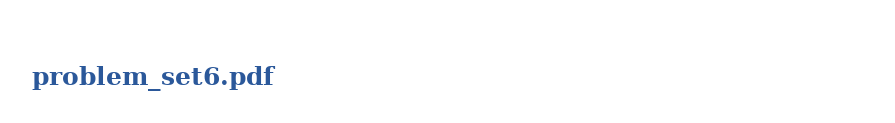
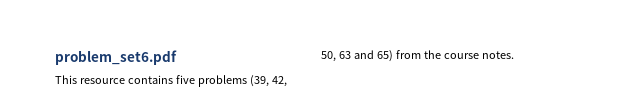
+ This resource contains five problems (39, 42, 50, 63 and 65) from the course notes.

